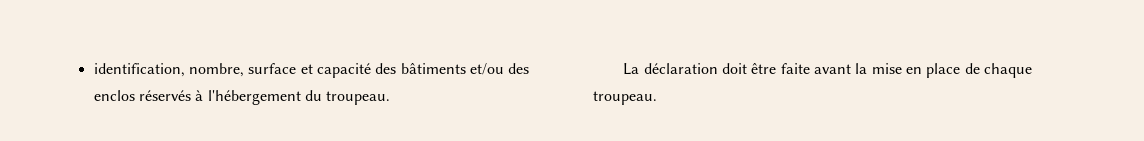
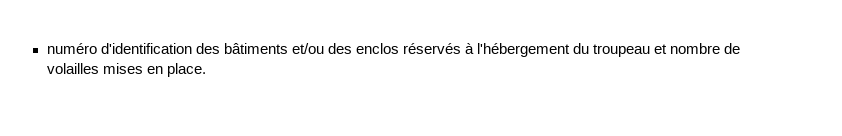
- identification, nombre, surface et capacité des bâtiments et/ou des enclos réservés à l'hébergement du troupeau.
- La déclaration doit être faite avant la mise en place de chaque troupeau.
+ numéro d'identification des bâtiments et/ou des enclos réservés à l'hébergement du troupeau et nombre de volailles mises en place.

